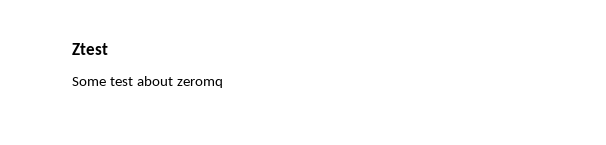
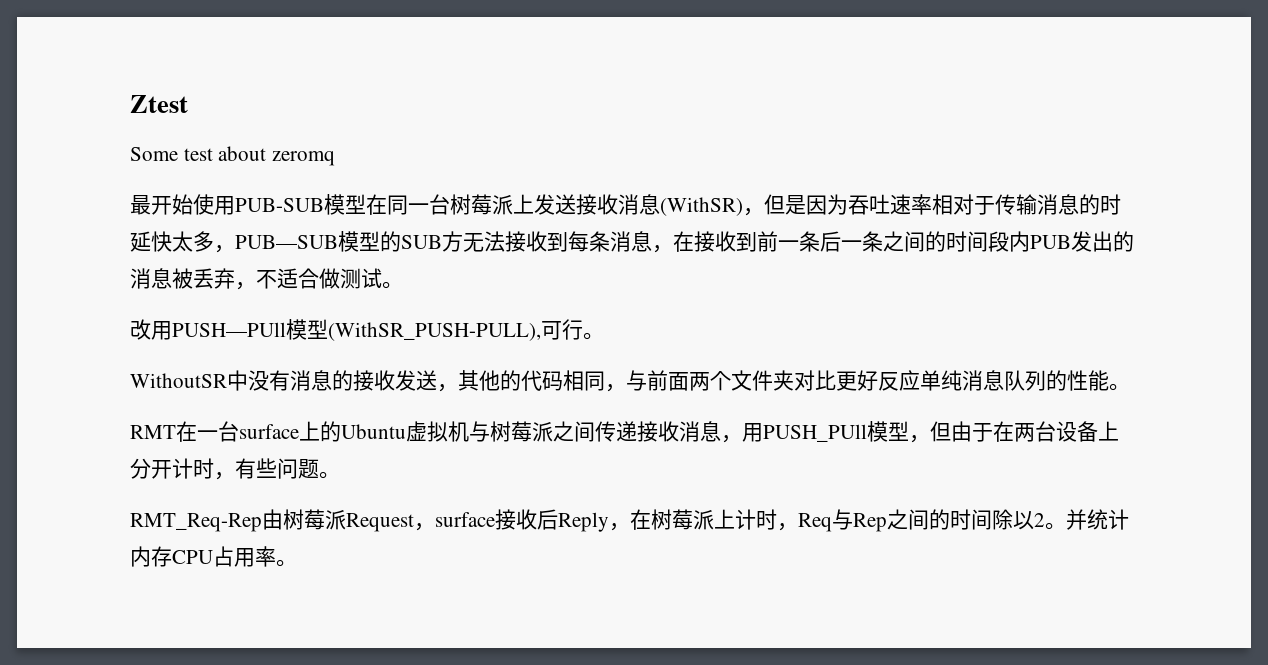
+ 最开始使用PUB-SUB模型在同一台树莓派上发送接收消息(WithSR)，但是因为吞吐速率相对于传输消息的时延快太多，PUB—SUB模型的SUB方无法接收到每条消息，在接收到前一条后一条之间的时间段内PUB发出的消息被丢弃，不适合做测试。
+ 改用PUSH—PUll模型(WithSR_PUSH-PULL),可行。
+ WithoutSR中没有消息的接收发送，其他的代码相同，与前面两个文件夹对比更好反应单纯消息队列的性能。
+ RMT在一台surface上的Ubuntu虚拟机与树莓派之间传递接收消息，用PUSH_PUll模型，但由于在两台设备上分开计时，有些问题。
+ RMT_Req-Rep由树莓派Request，surface接收后Reply，在树莓派上计时，Req与Rep之间的时间除以2。并统计内存CPU占用率。

